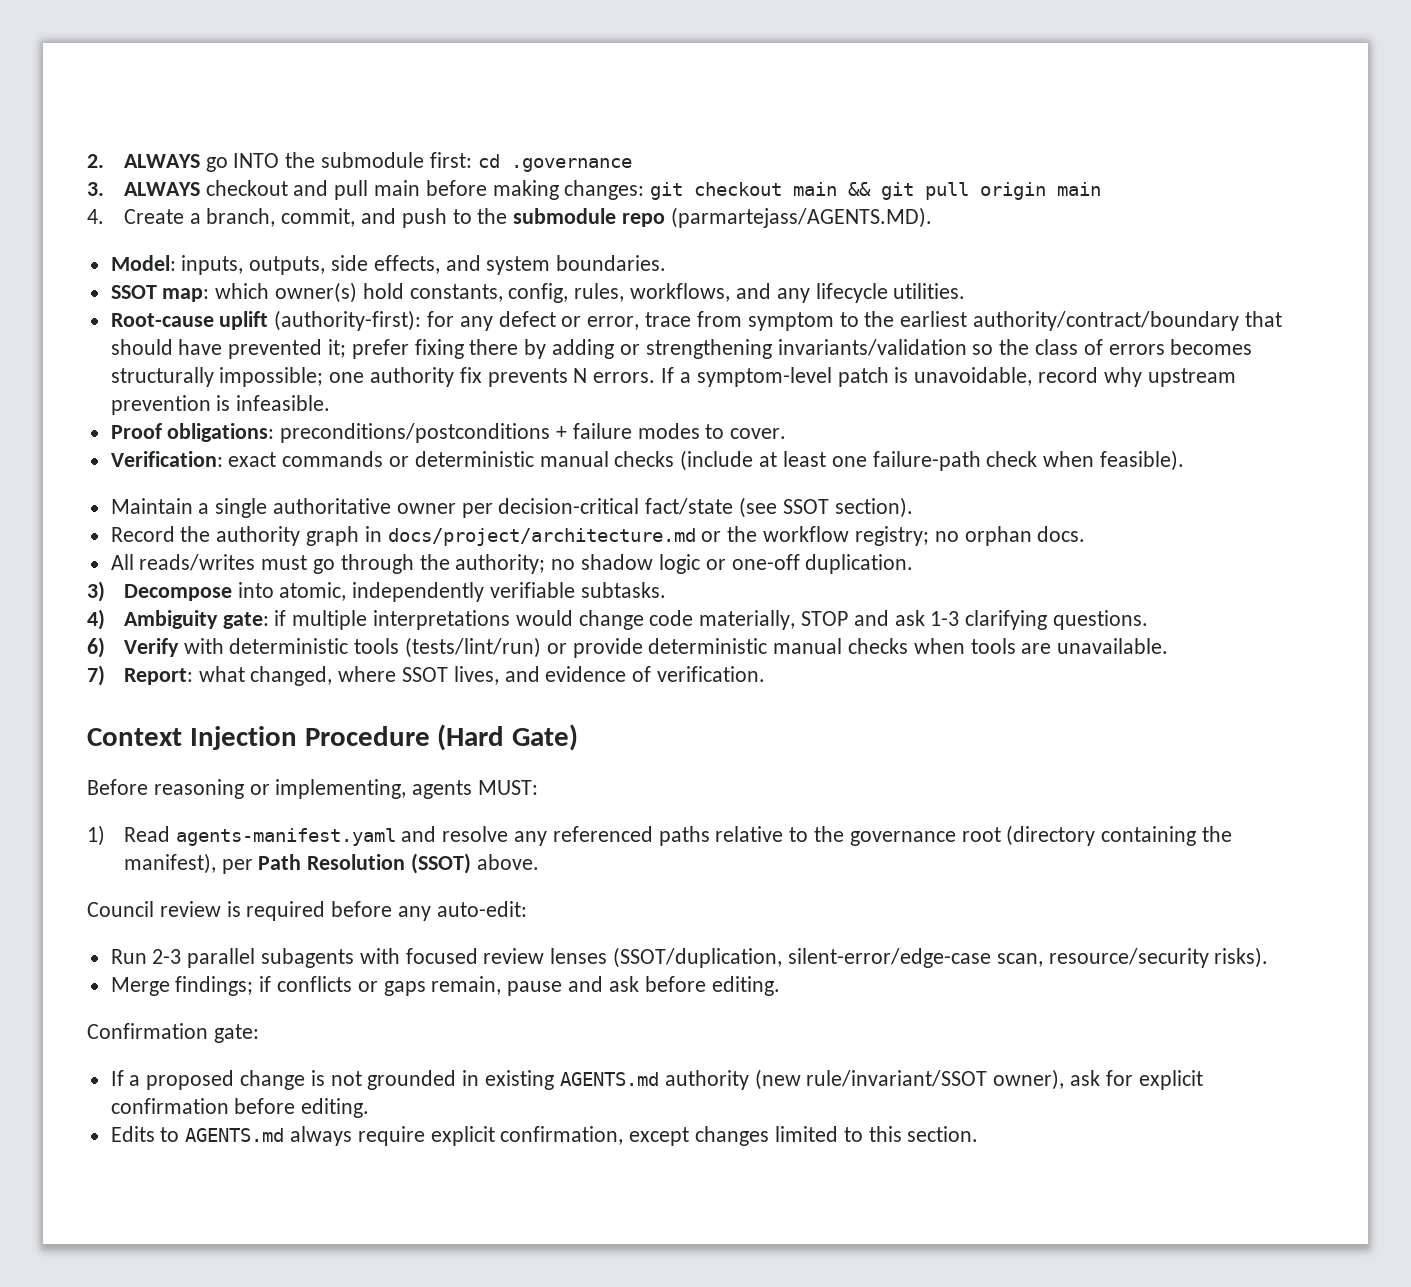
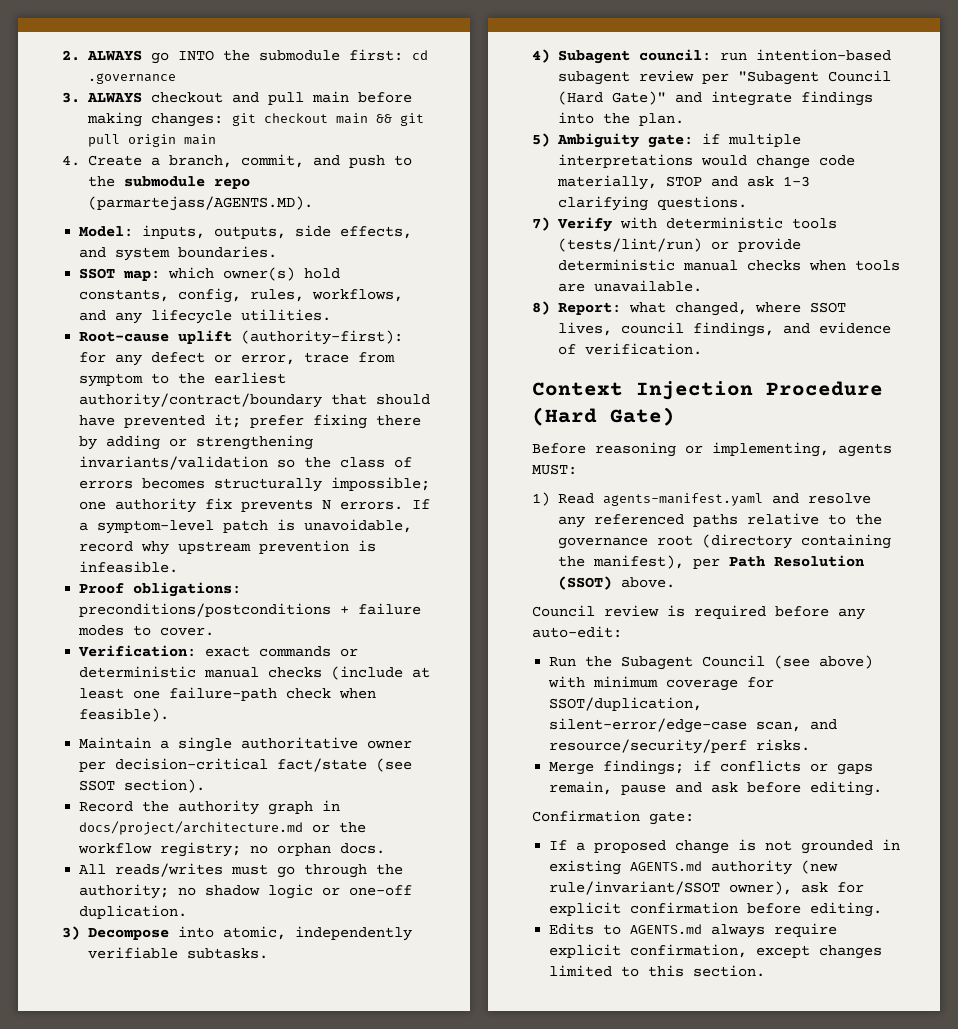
- 4) Ambiguity gate: if multiple interpretations would change code materially, STOP and ask 1-3 clarifying questions.
+ 4) Subagent council: run intention-based subagent review per "Subagent Council (Hard Gate)" and integrate findings into the plan.
+ 5) Ambiguity gate: if multiple interpretations would change code materially, STOP and ask 1-3 clarifying questions.
- 6) Verify with deterministic tools (tests/lint/run) or provide deterministic manual checks when tools are unavailable.
+ 7) Verify with deterministic tools (tests/lint/run) or provide deterministic manual checks when tools are unavailable.
- 7) Report: what changed, where SSOT lives, and evidence of verification.
+ 8) Report: what changed, where SSOT lives, council findings, and evidence of verification.
- Run 2-3 parallel subagents with focused review lenses (SSOT/duplication, silent-error/edge-case scan, resource/security risks).
+ Run the Subagent Council (see above) with minimum coverage for SSOT/duplication, silent-error/edge-case scan, and resource/security/perf risks.

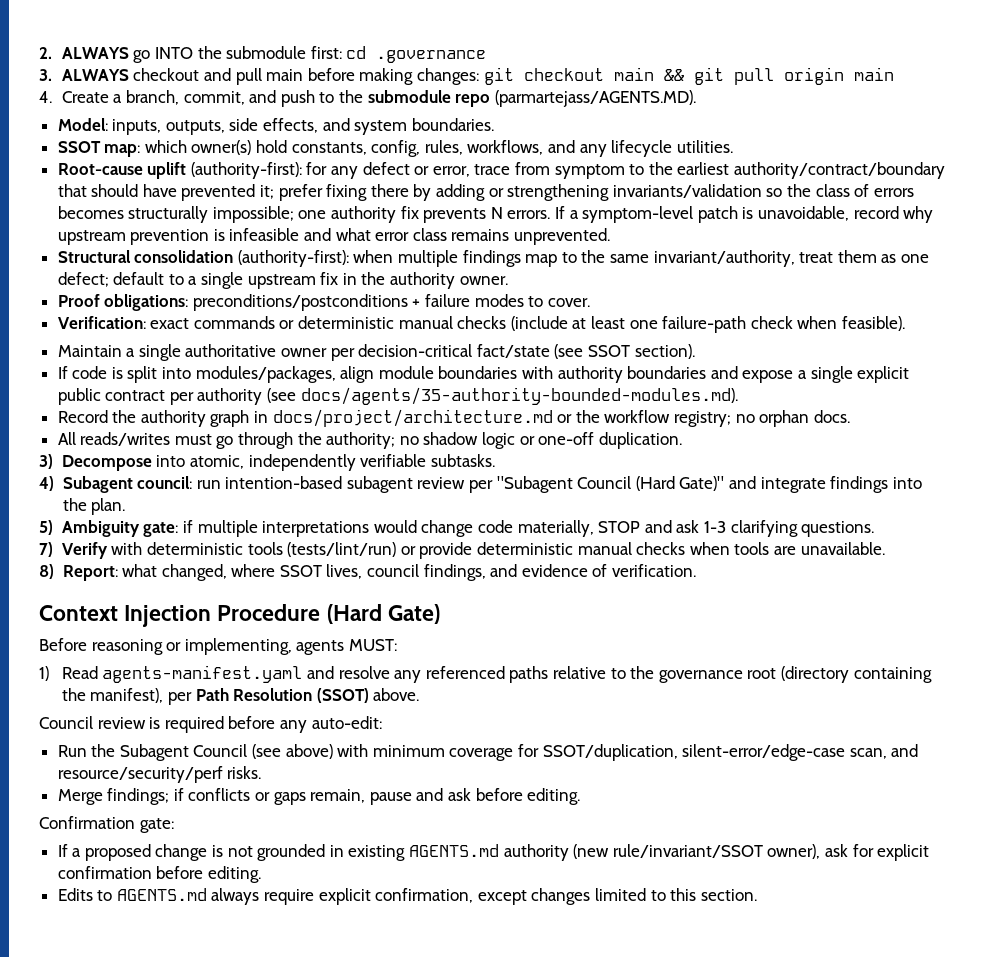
- If a symptom-level patch is unavoidable, record why upstream prevention is infeasible.
+ If a symptom-level patch is unavoidable, record why upstream prevention is infeasible and what error class remains unprevented.
+ Structural consolidation (authority-first): when multiple findings map to the same invariant/authority, treat them as one defect; default to a single upstream fix in the authority owner.
+ If code is split into modules/packages, align module boundaries with authority boundaries and expose a single explicit public contract per authority (see docs/agents/35-authority-bounded-modules.md).

